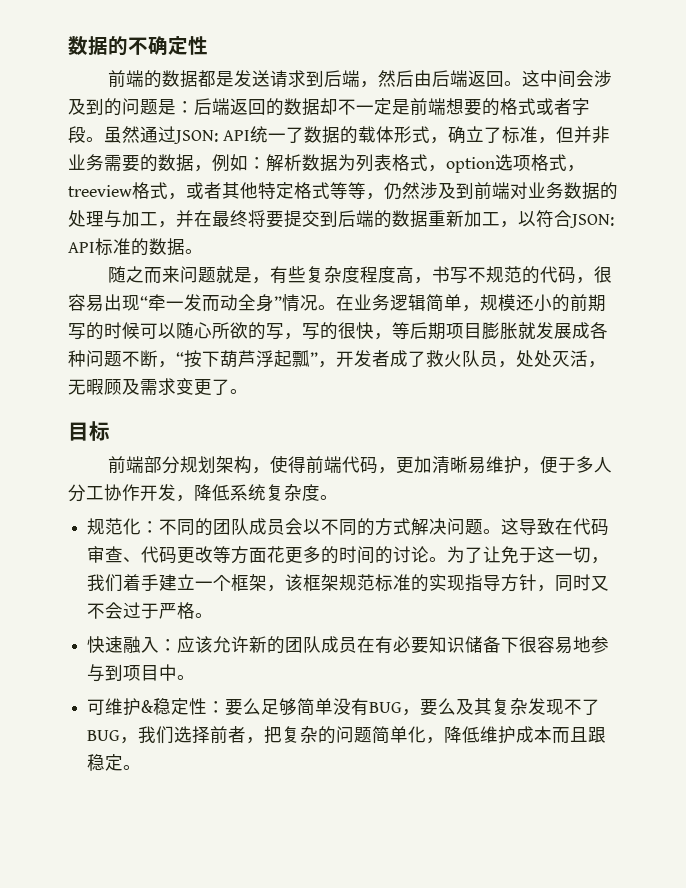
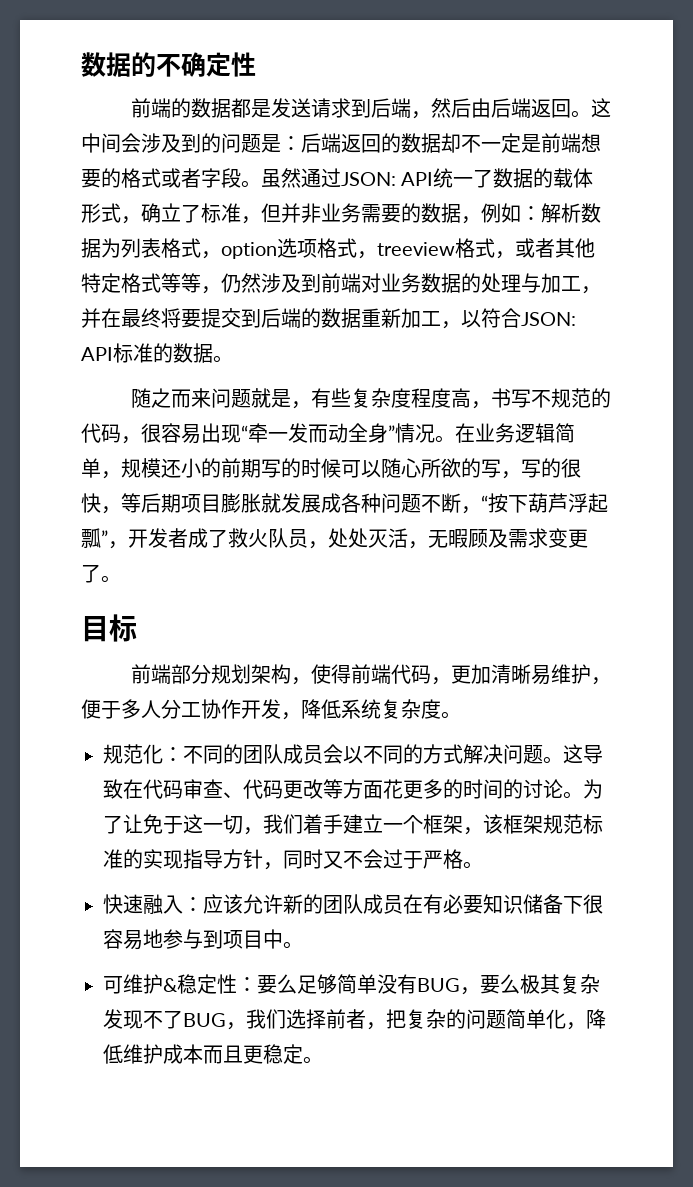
- 可维护&稳定性：要么足够简单没有BUG，要么及其复杂发现不了BUG，我们选择前者，把复杂的问题简单化，降低维护成本而且跟稳定。
+ 可维护&稳定性：要么足够简单没有BUG，要么极其复杂发现不了BUG，我们选择前者，把复杂的问题简单化，降低维护成本而且更稳定。

